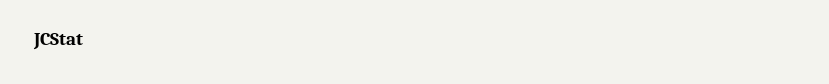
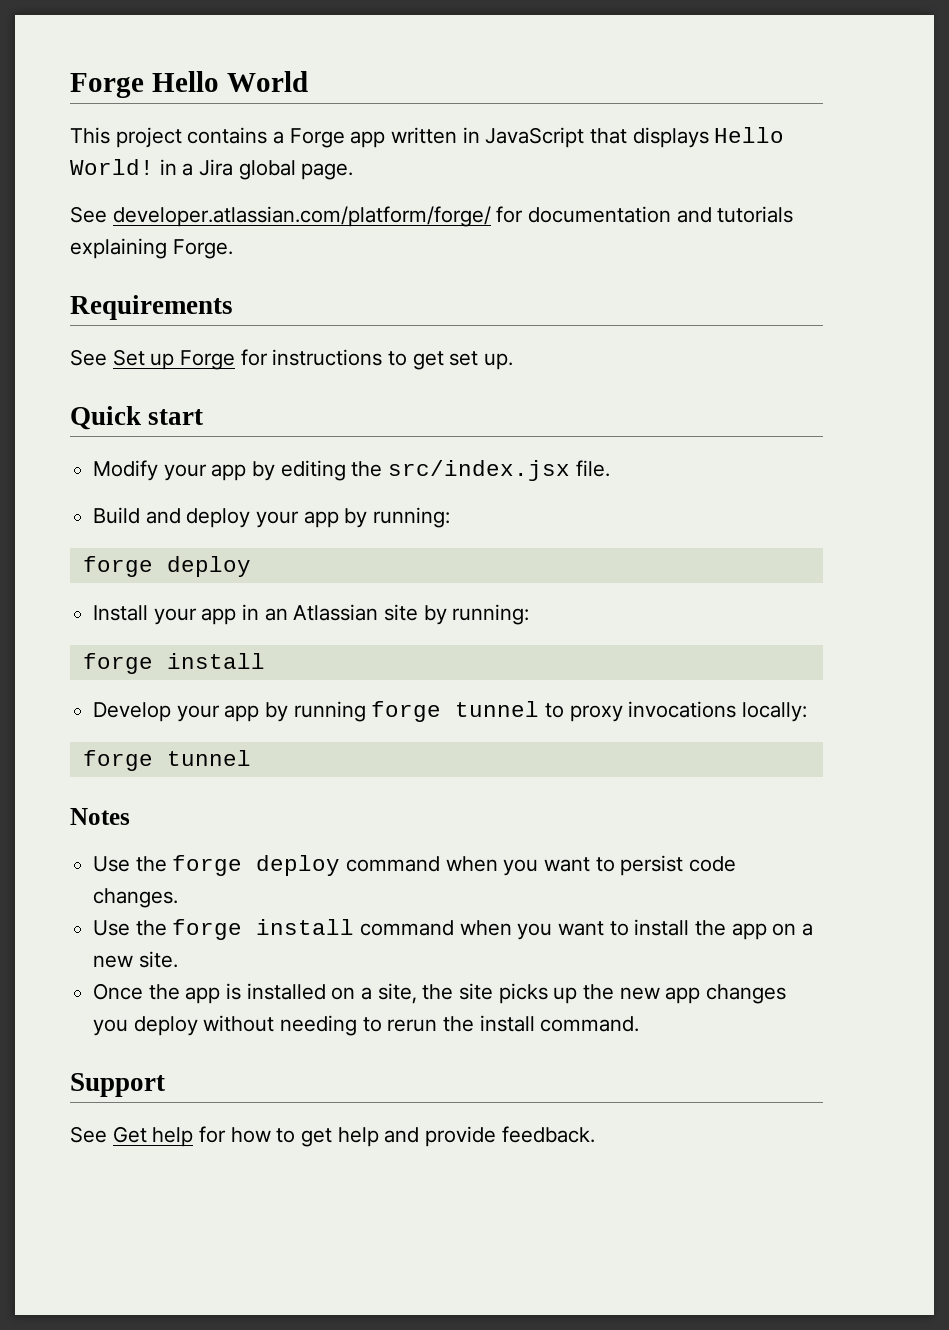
- JCStat
+ Forge Hello World
+ This project contains a Forge app written in JavaScript that displays Hello World! in a Jira global page.
+ See developer.atlassian.com/platform/forge/ for documentation and tutorials explaining Forge.
+ Requirements
+ See Set up Forge for instructions to get set up.
+ Quick start
+ Modify your app by editing the src/index.jsx file.
+ Build and deploy your app by running:
+ forge deploy
+ Install your app in an Atlassian site by running:
+ forge install
+ Develop your app by running forge tunnel to proxy invocations locally:
+ forge tunnel
+ Notes
+ Use the forge deploy command when you want to persist code changes.
+ Use the forge install command when you want to install the app on a new site.
+ Once the app is installed on a site, the site picks up the new app changes you deploy without needing to rerun the install command.
+ Support
+ See Get help for how to get help and provide feedback.

